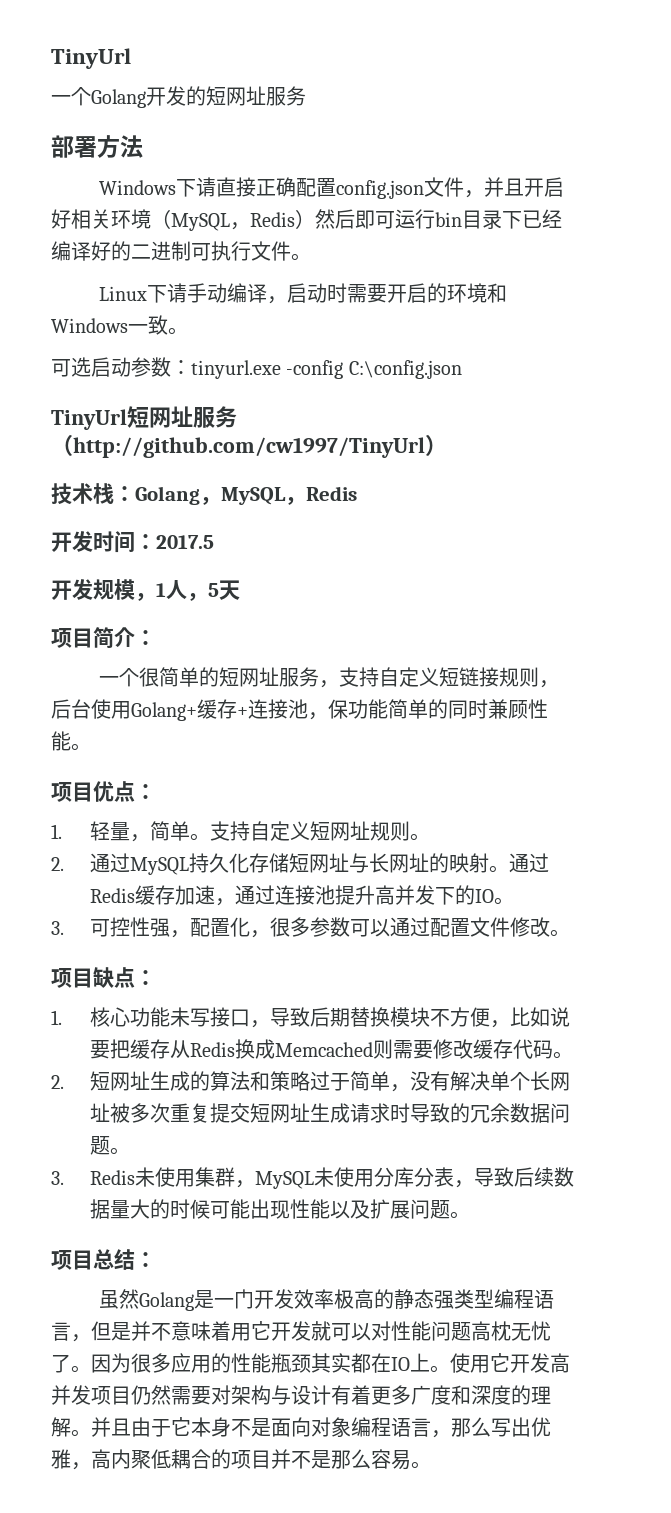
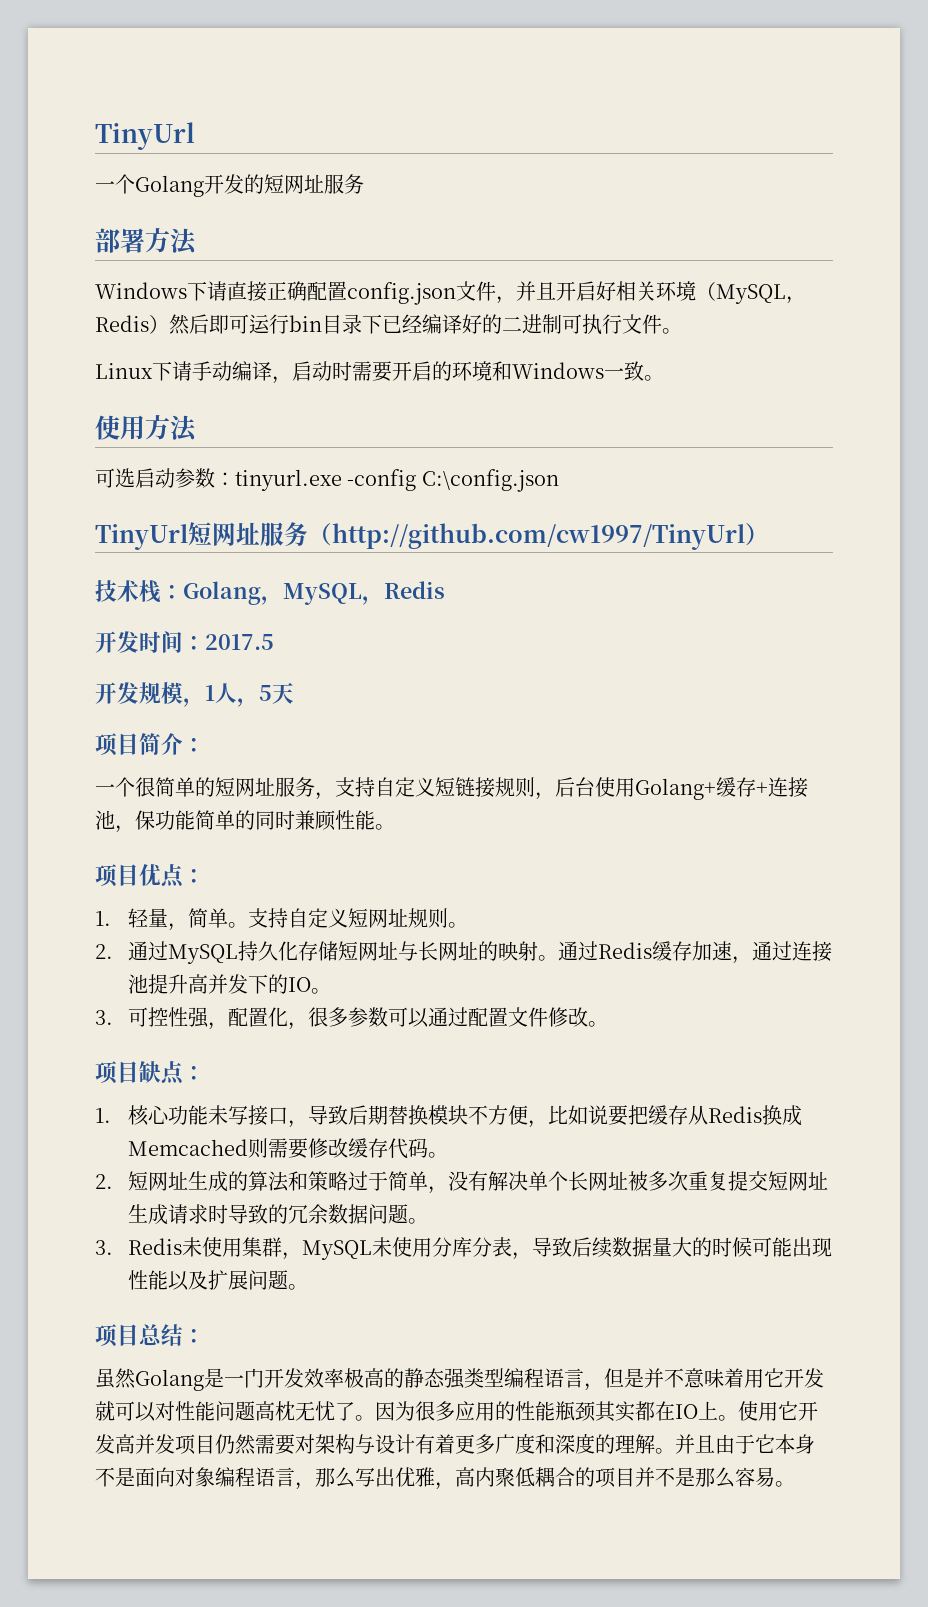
+ 使用方法

